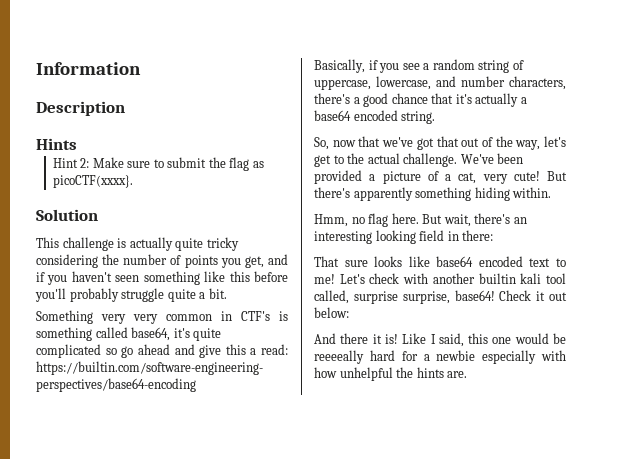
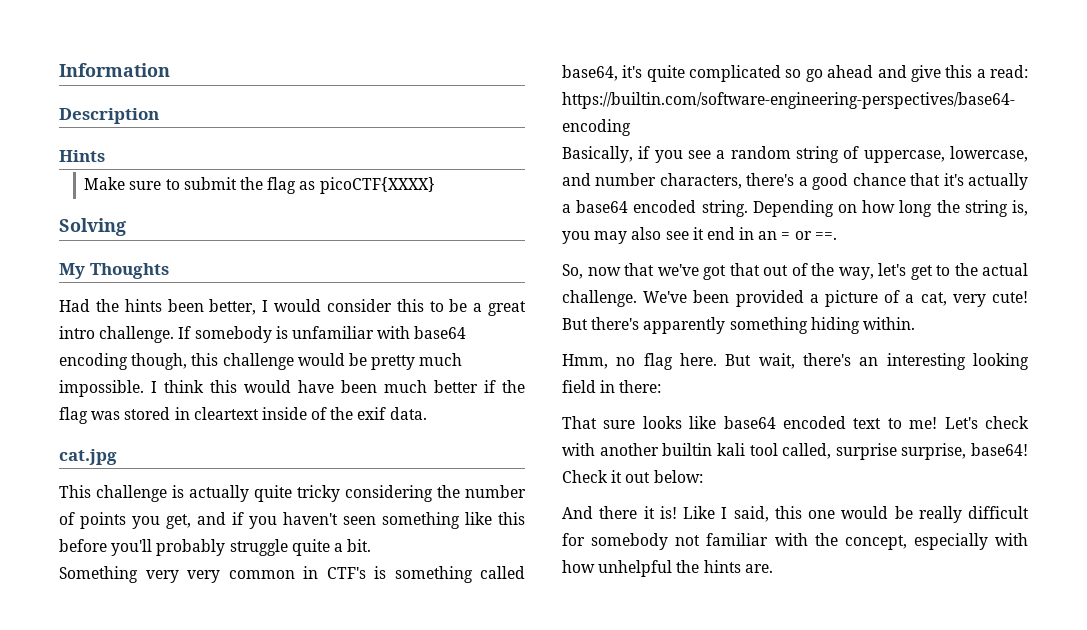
- Hint 2: Make sure to submit the flag as picoCTF(xxxx}.
- Solution
+ Make sure to submit the flag as picoCTF{XXXX}
+ Solving
+ My Thoughts
+ Had the hints been better, I would consider this to be a great intro challenge. If somebody is unfamiliar with base64 encoding though, this challenge would be pretty much impossible. I think this would have been much better if the flag was stored in cleartext inside of the exif data.
+ cat.jpg
+ Depending on how long the string is, you may also see it end in an = or ==.
- Like I said, this one would be reeeeally hard for a newbie especially with how unhelpful the hints are.
+ Like I said, this one would be really difficult for somebody not familiar with the concept, especially with how unhelpful the hints are.

